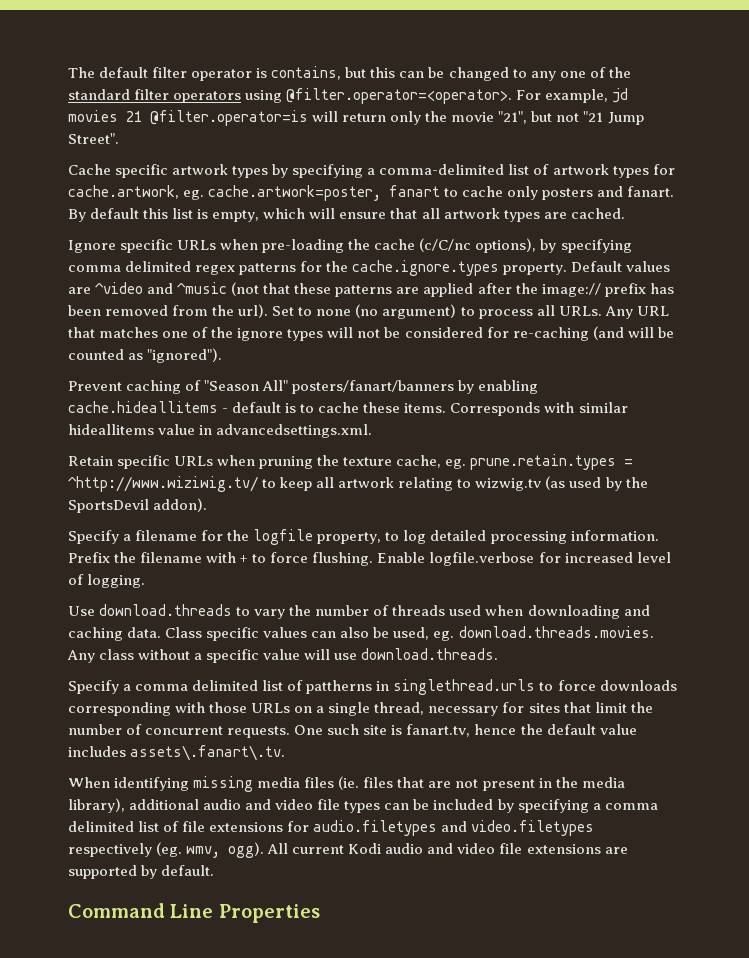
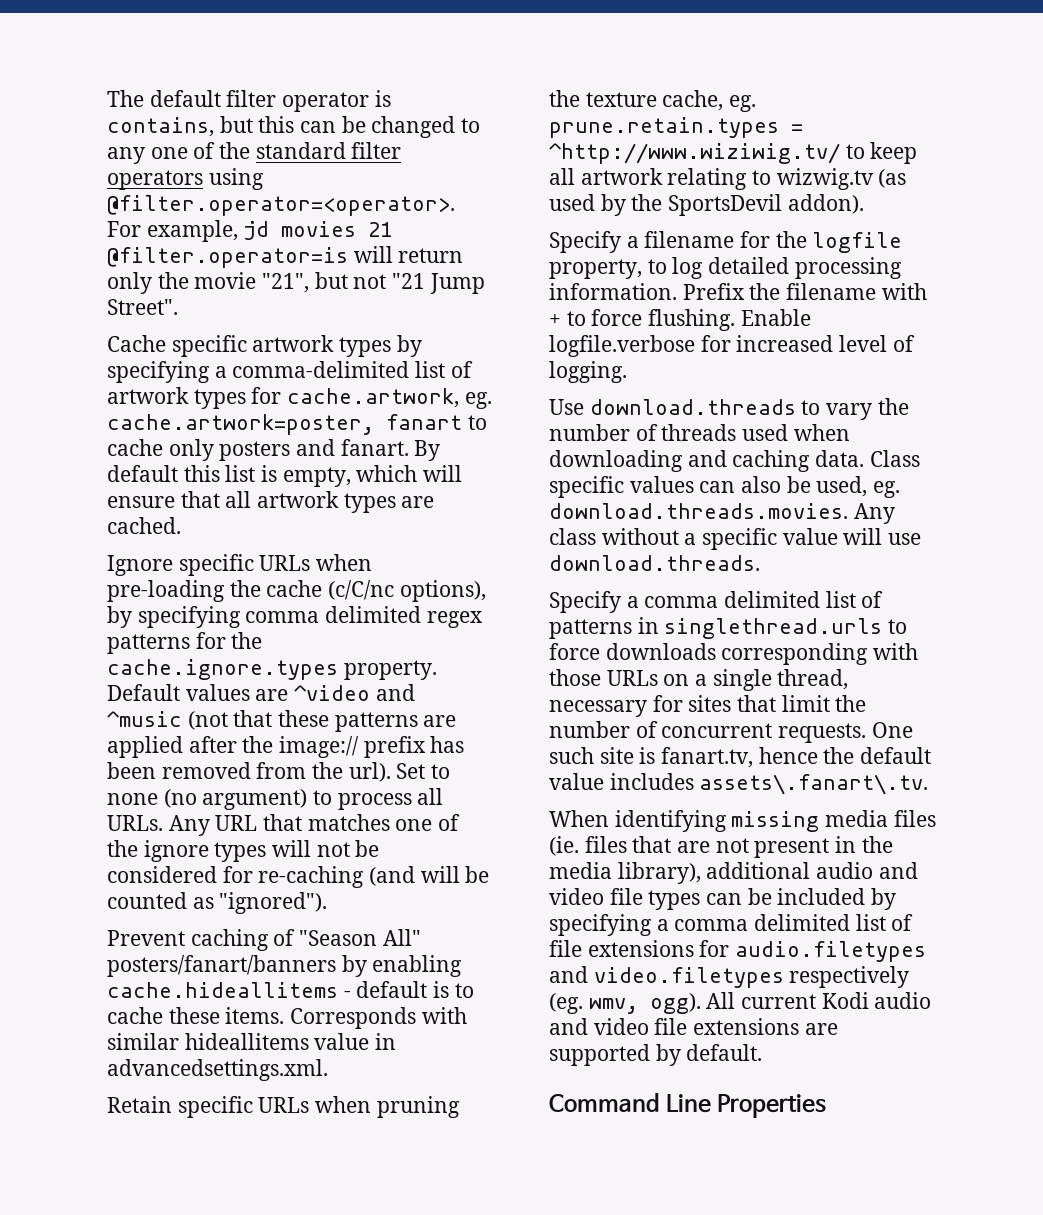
- Specify a comma delimited list of pattherns in singlethread.urls to force downloads corresponding with those URLs on a single thread, necessary for sites that limit the number of concurrent requests.
+ Specify a comma delimited list of patterns in singlethread.urls to force downloads corresponding with those URLs on a single thread, necessary for sites that limit the number of concurrent requests.

